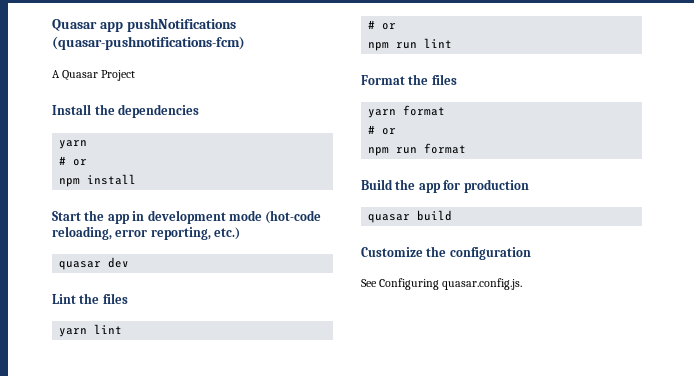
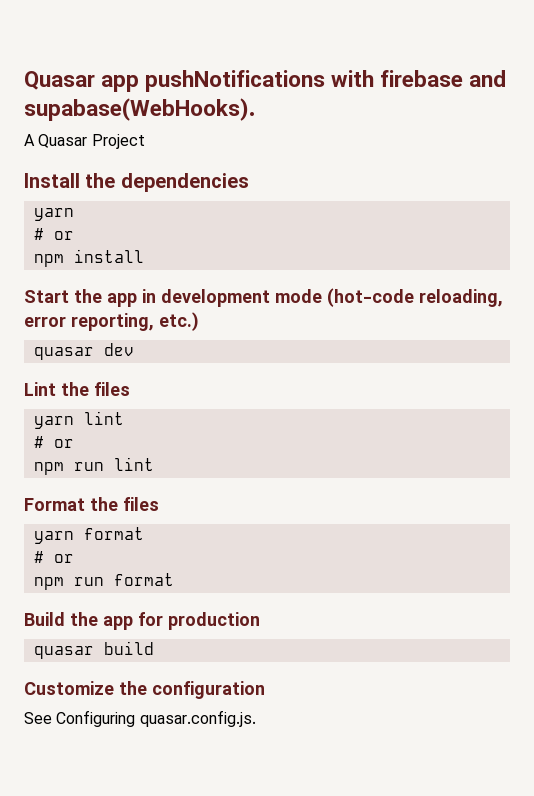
- Quasar app pushNotifications (quasar-pushnotifications-fcm)
+ Quasar app pushNotifications with firebase and supabase(WebHooks).

